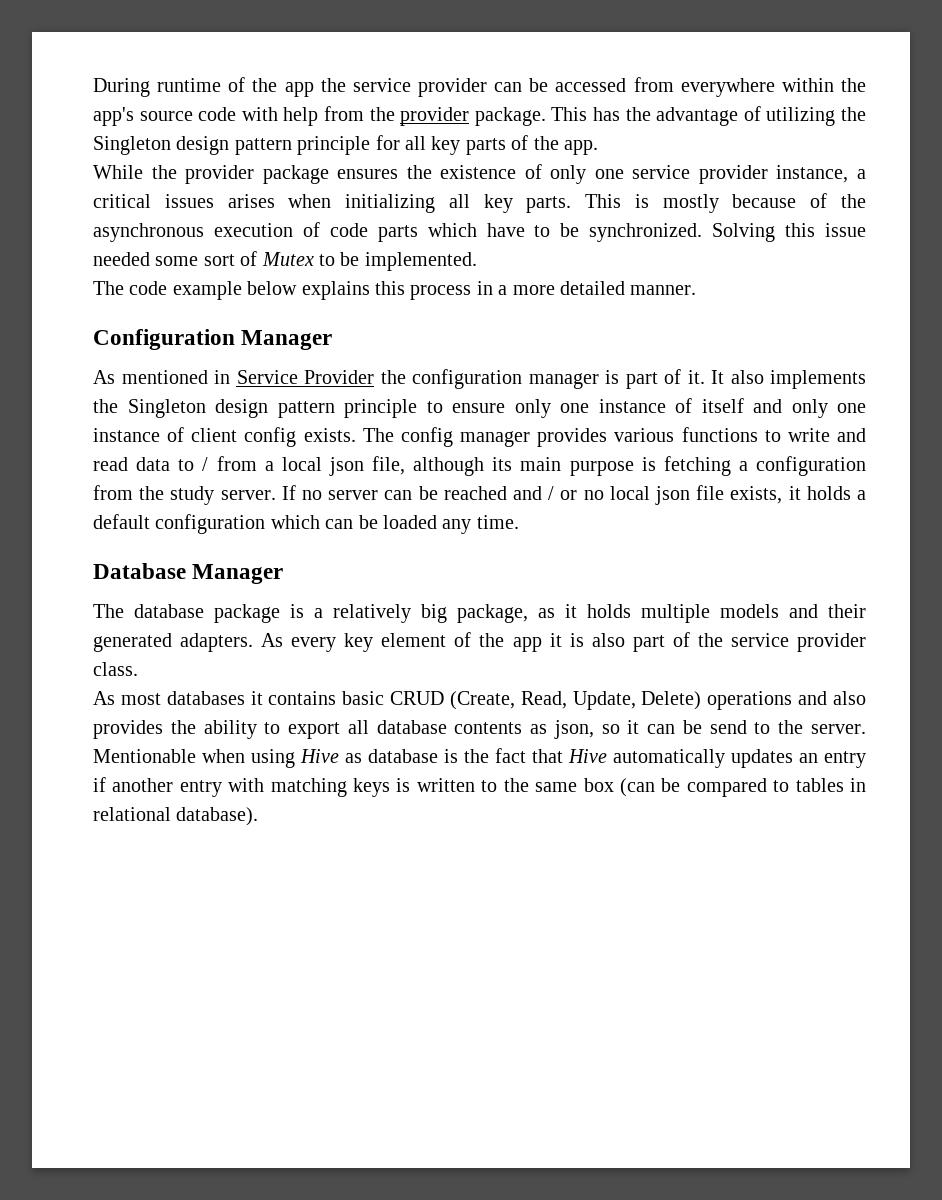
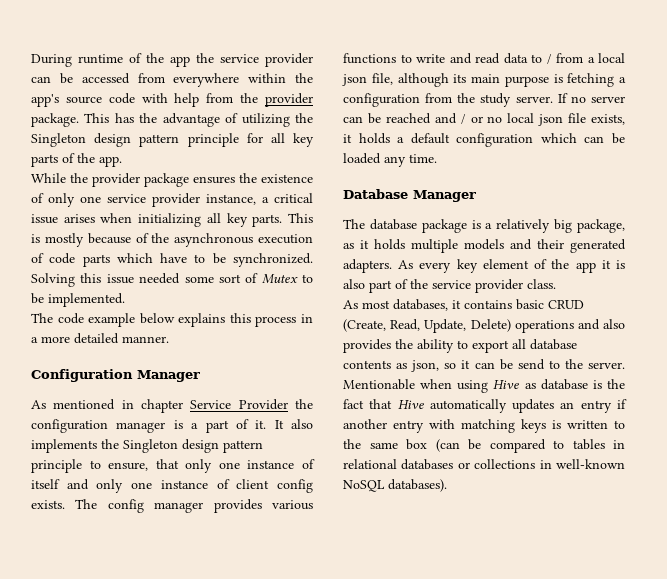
- While the provider package ensures the existence of only one service provider instance, a critical issues arises when initializing all key parts.
+ While the provider package ensures the existence of only one service provider instance, a critical issue arises when initializing all key parts.
- As mentioned in Service Provider the configuration manager is part of it.
+ As mentioned in chapter Service Provider the configuration manager is a part of it.
- It also implements the Singleton design pattern principle to ensure only one instance of itself and only one instance of client config exists.
+ It also implements the Singleton design pattern principle to ensure, that only one instance of itself and only one instance of client config exists.
- As most databases it contains basic CRUD (Create, Read, Update, Delete) operations and also provides the ability to export all database contents as json, so it can be send to the server.
+ As most databases, it contains basic CRUD (Create, Read, Update, Delete) operations and also provides the ability to export all database contents as json, so it can be send to the server.
- Mentionable when using Hive as database is the fact that Hive automatically updates an entry if another entry with matching keys is written to the same box (can be compared to tables in relational database).
+ Mentionable when using Hive as database is the fact that Hive automatically updates an entry if another entry with matching keys is written to the same box (can be compared to tables in relational databases or collections in well-known NoSQL databases).

